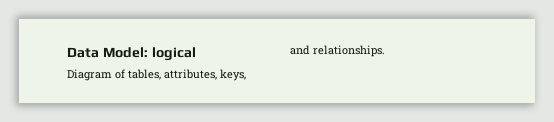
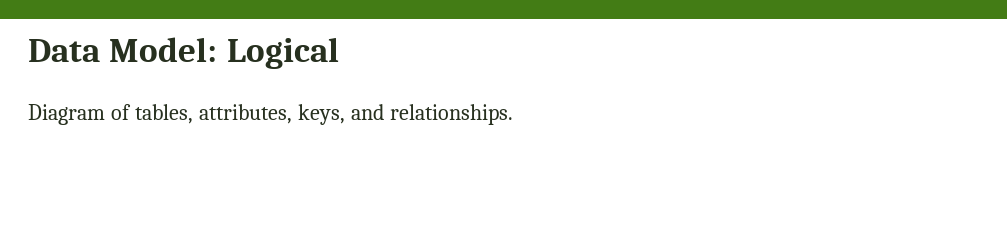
- Data Model: logical
+ Data Model: Logical

